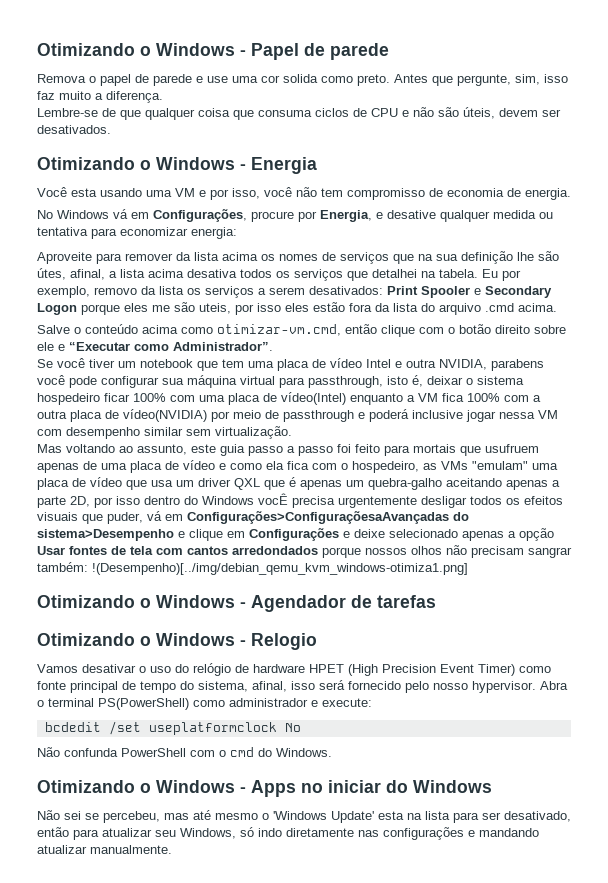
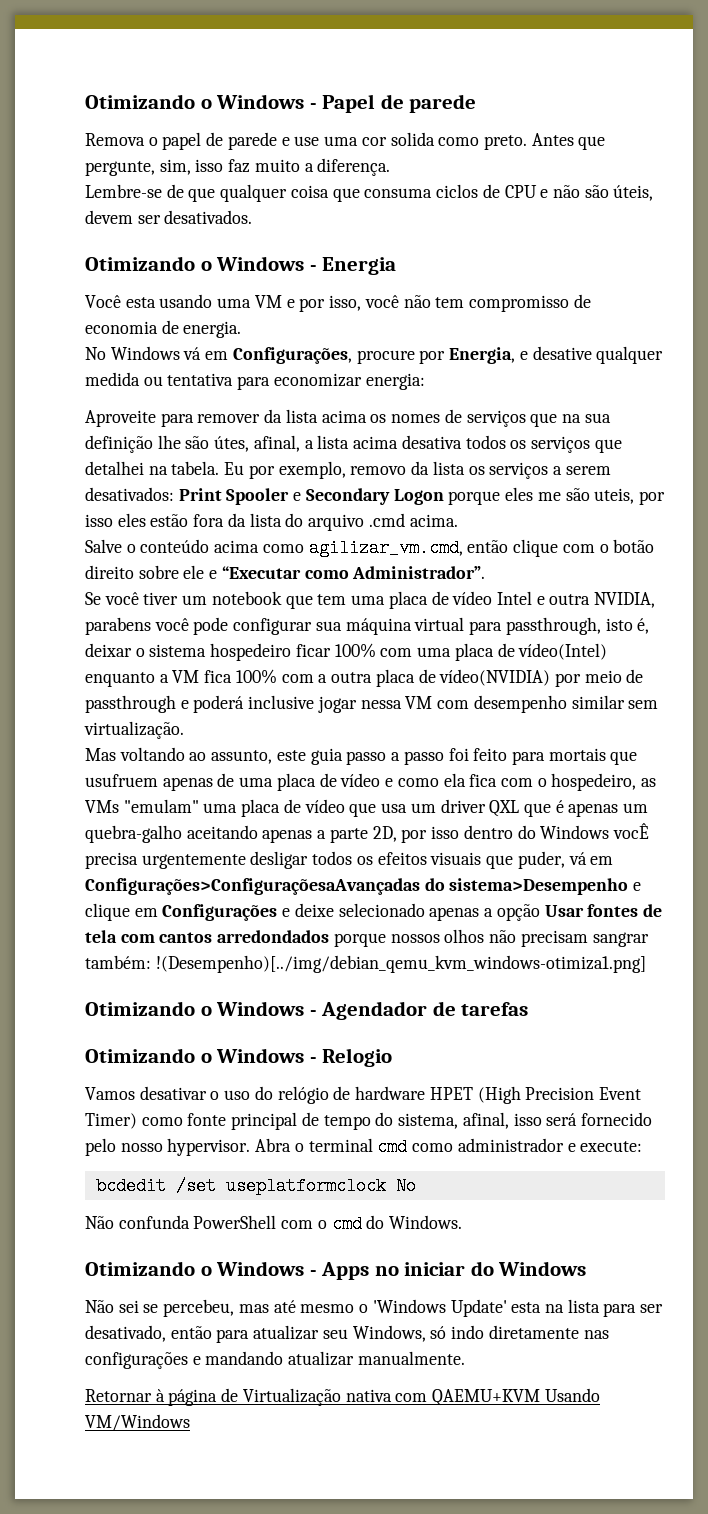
- Salve o conteúdo acima como otimizar-vm.cmd, então clique com o botão direito sobre ele e “Executar como Administrador”.
+ Salve o conteúdo acima como agilizar_vm.cmd, então clique com o botão direito sobre ele e “Executar como Administrador”.
- Abra o terminal PS(PowerShell) como administrador e execute:
+ Abra o terminal cmd como administrador e execute:
+ Retornar à página de Virtualização nativa com QAEMU+KVM Usando VM/Windows

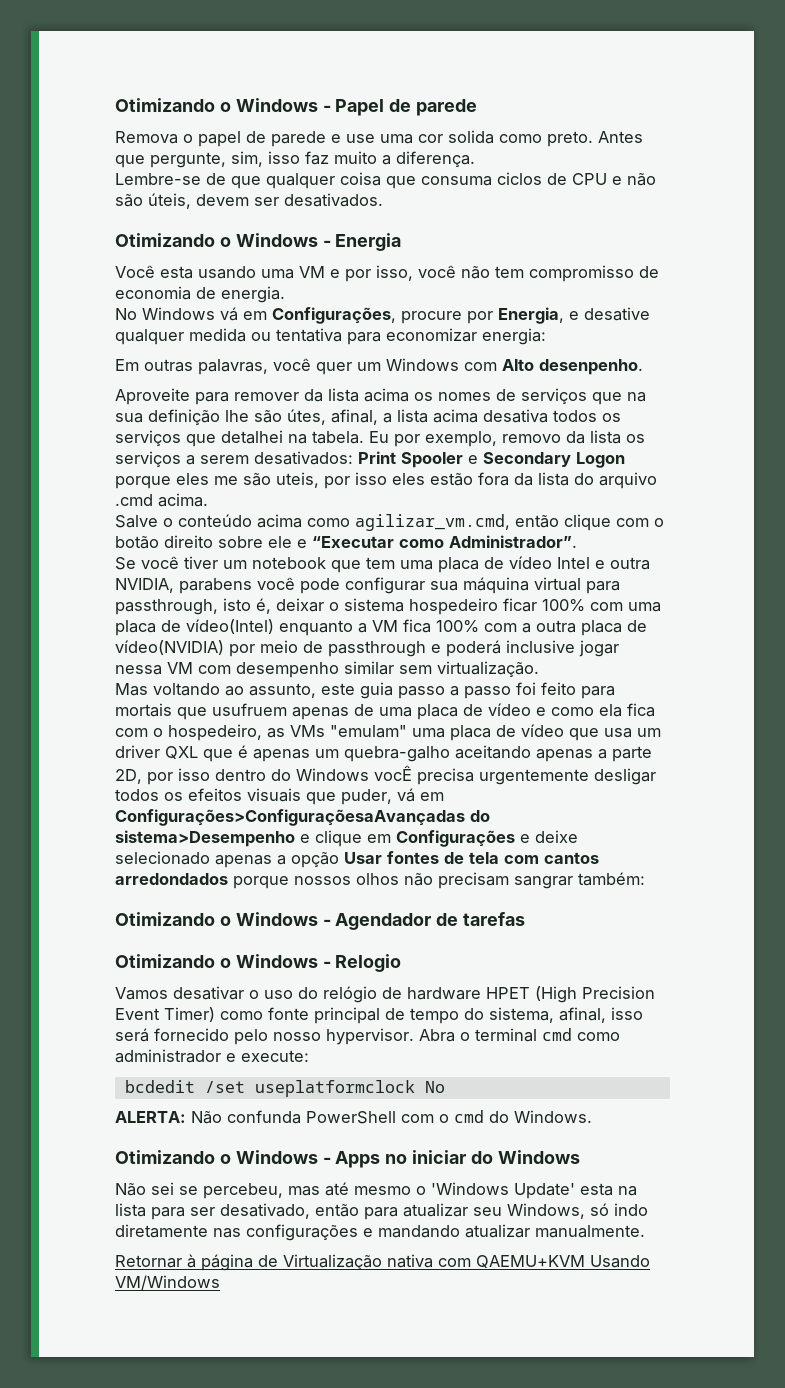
+ Em outras palavras, você quer um Windows com Alto desenpenho.
- !(Desempenho)[../img/debian_qemu_kvm_windows-otimiza1.png]
- Não confunda PowerShell com o cmd do Windows.
+ ALERTA: Não confunda PowerShell com o cmd do Windows.

